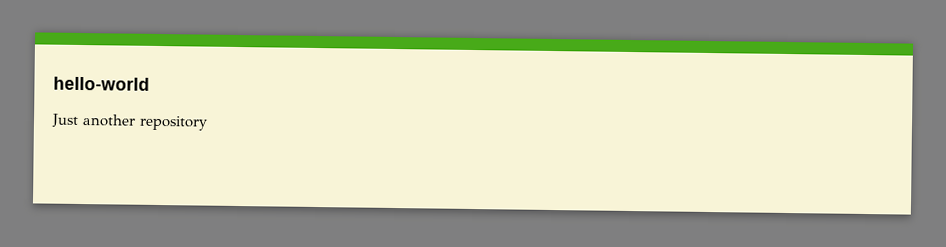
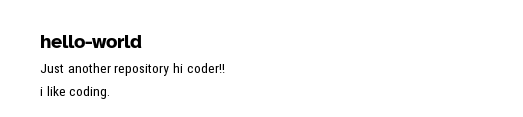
- Just another repository
+ Just another repository hi coder!!
+ i like coding.

